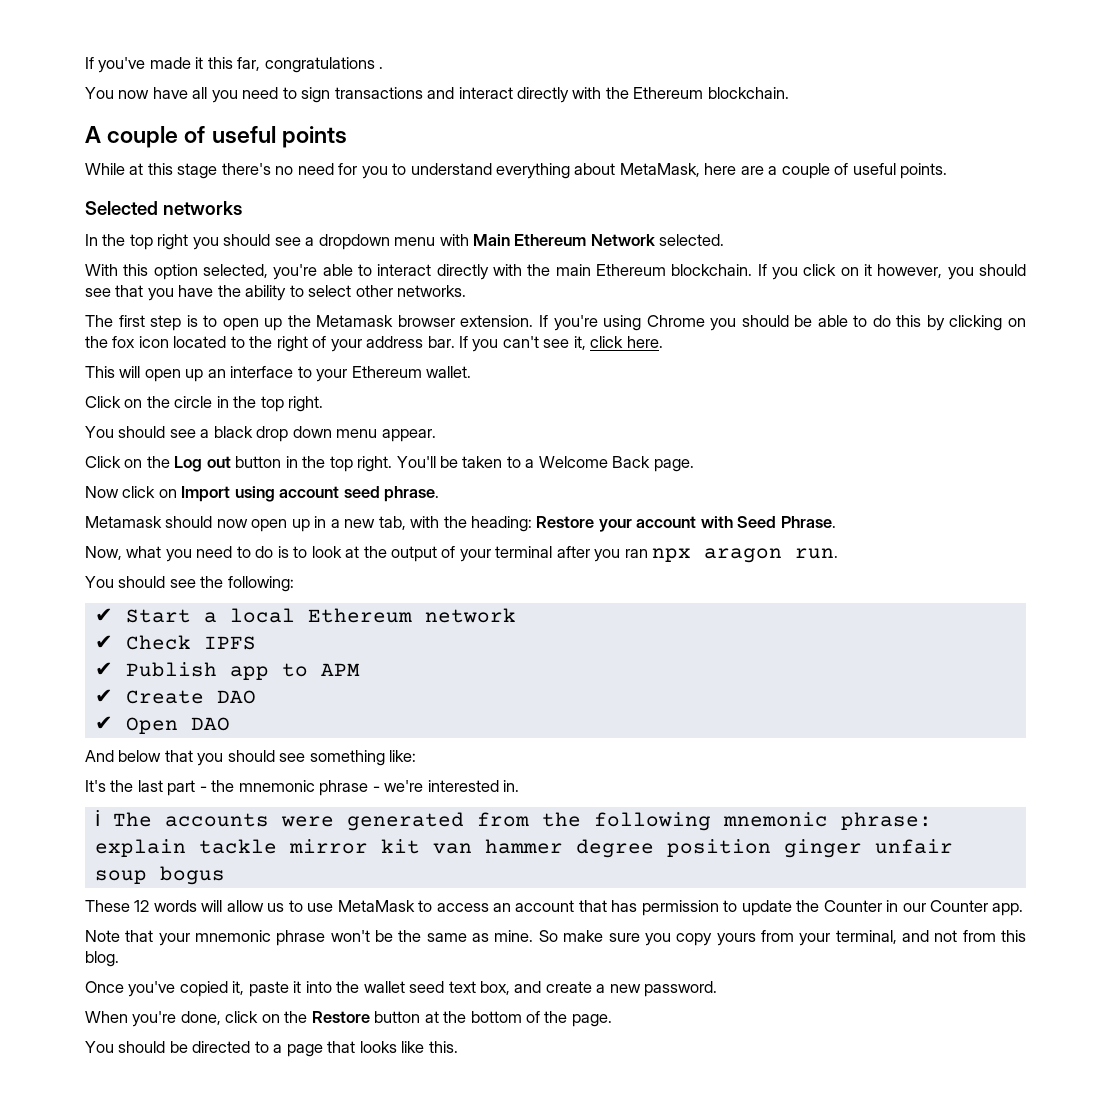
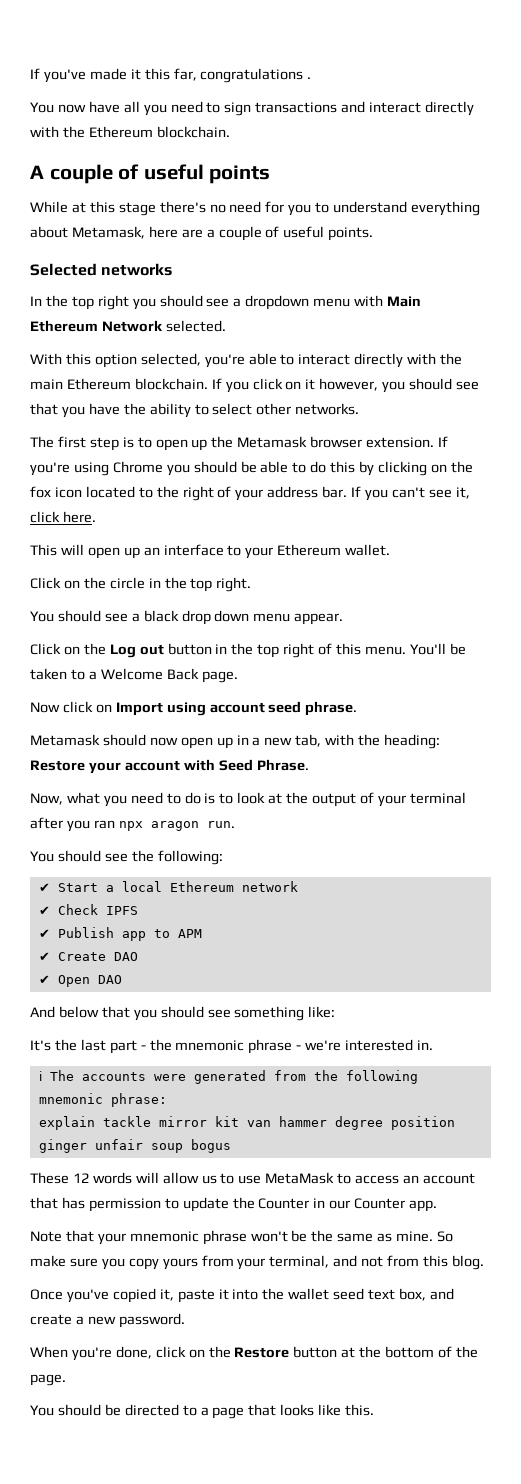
- While at this stage there's no need for you to understand everything about MetaMask, here are a couple of useful points.
+ While at this stage there's no need for you to understand everything about Metamask, here are a couple of useful points.
- Click on the Log out button in the top right.
+ Click on the Log out button in the top right of this menu.

